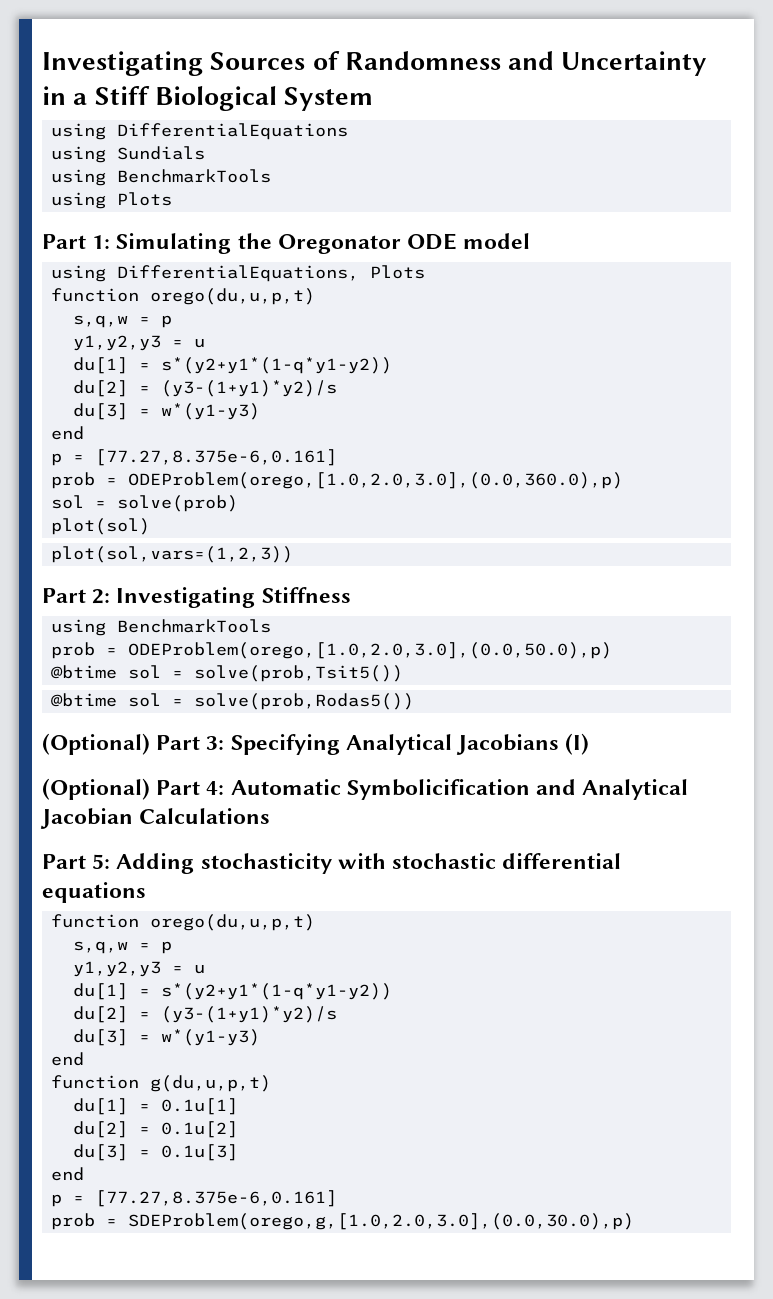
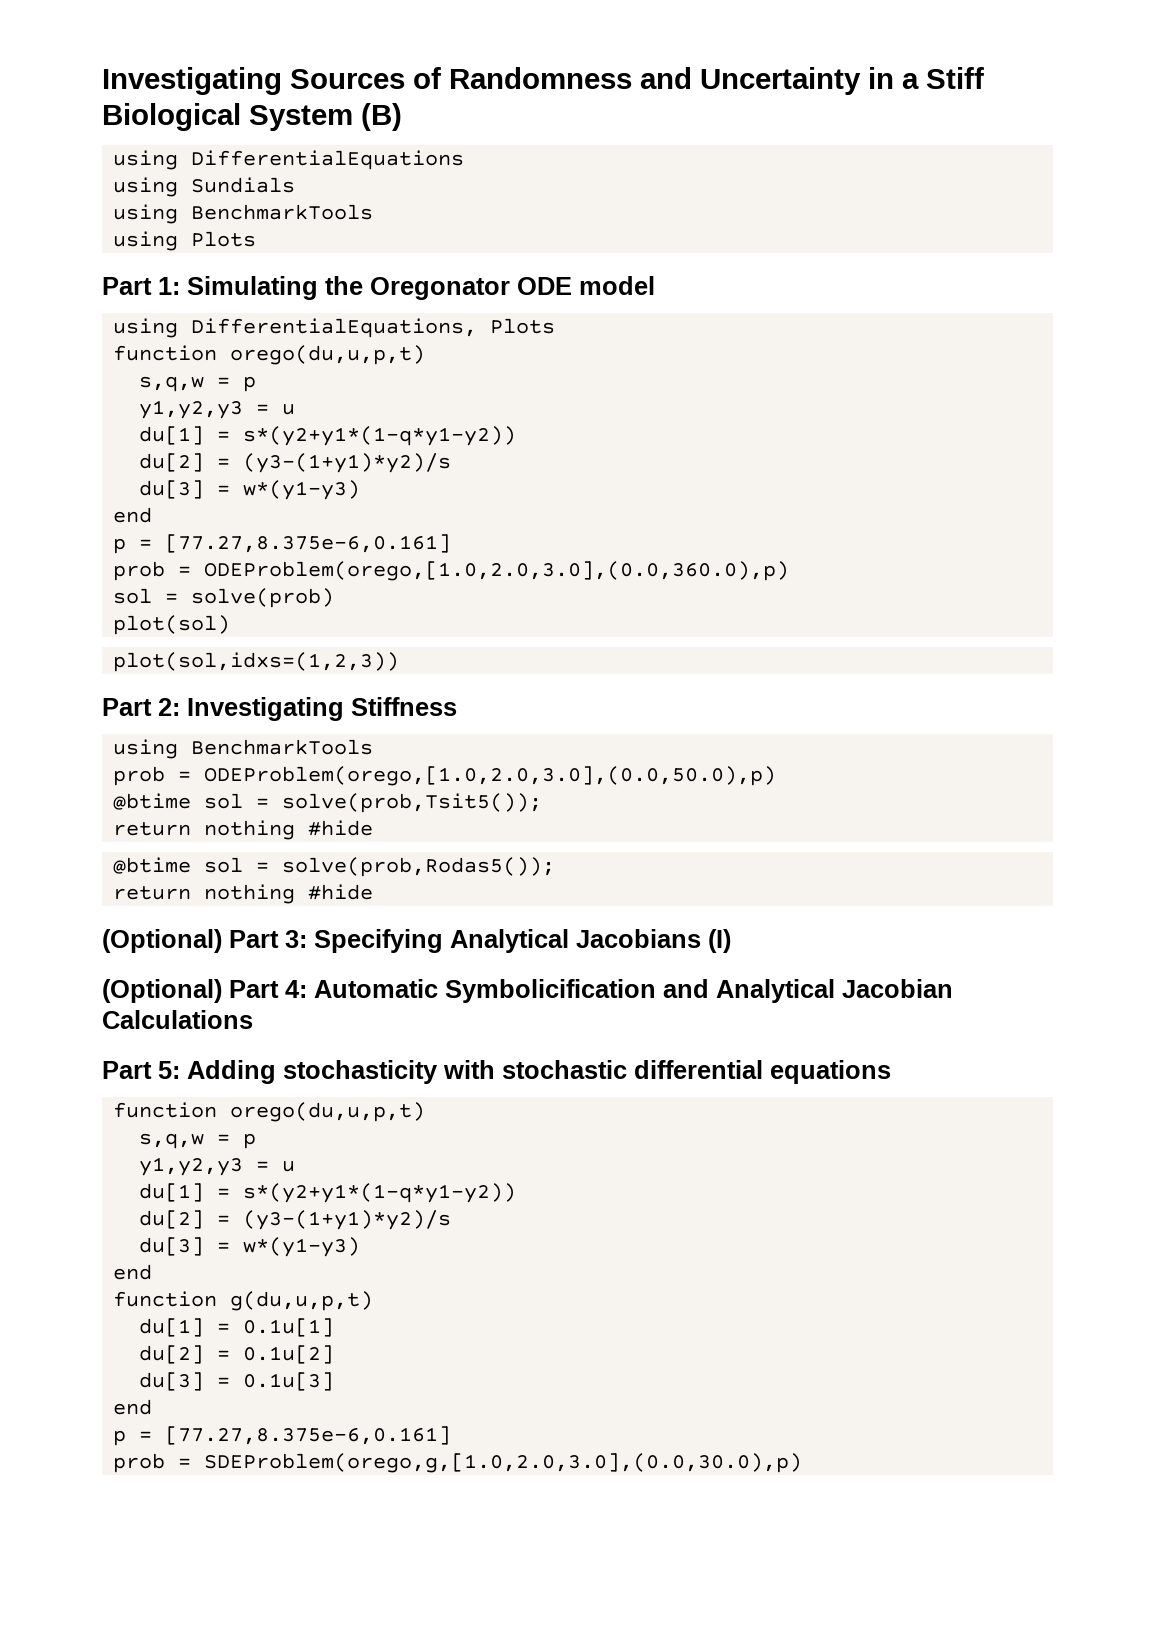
- Investigating Sources of Randomness and Uncertainty in a Stiff Biological System
+ Investigating Sources of Randomness and Uncertainty in a Stiff Biological System (B)
- plot(sol,vars=(1,2,3))
+ plot(sol,idxs=(1,2,3))
- @btime sol = solve(prob,Tsit5())
- @btime sol = solve(prob,Rodas5())
+ @btime sol = solve(prob,Tsit5());
+ return nothing #hide
+ @btime sol = solve(prob,Rodas5());
+ return nothing #hide

